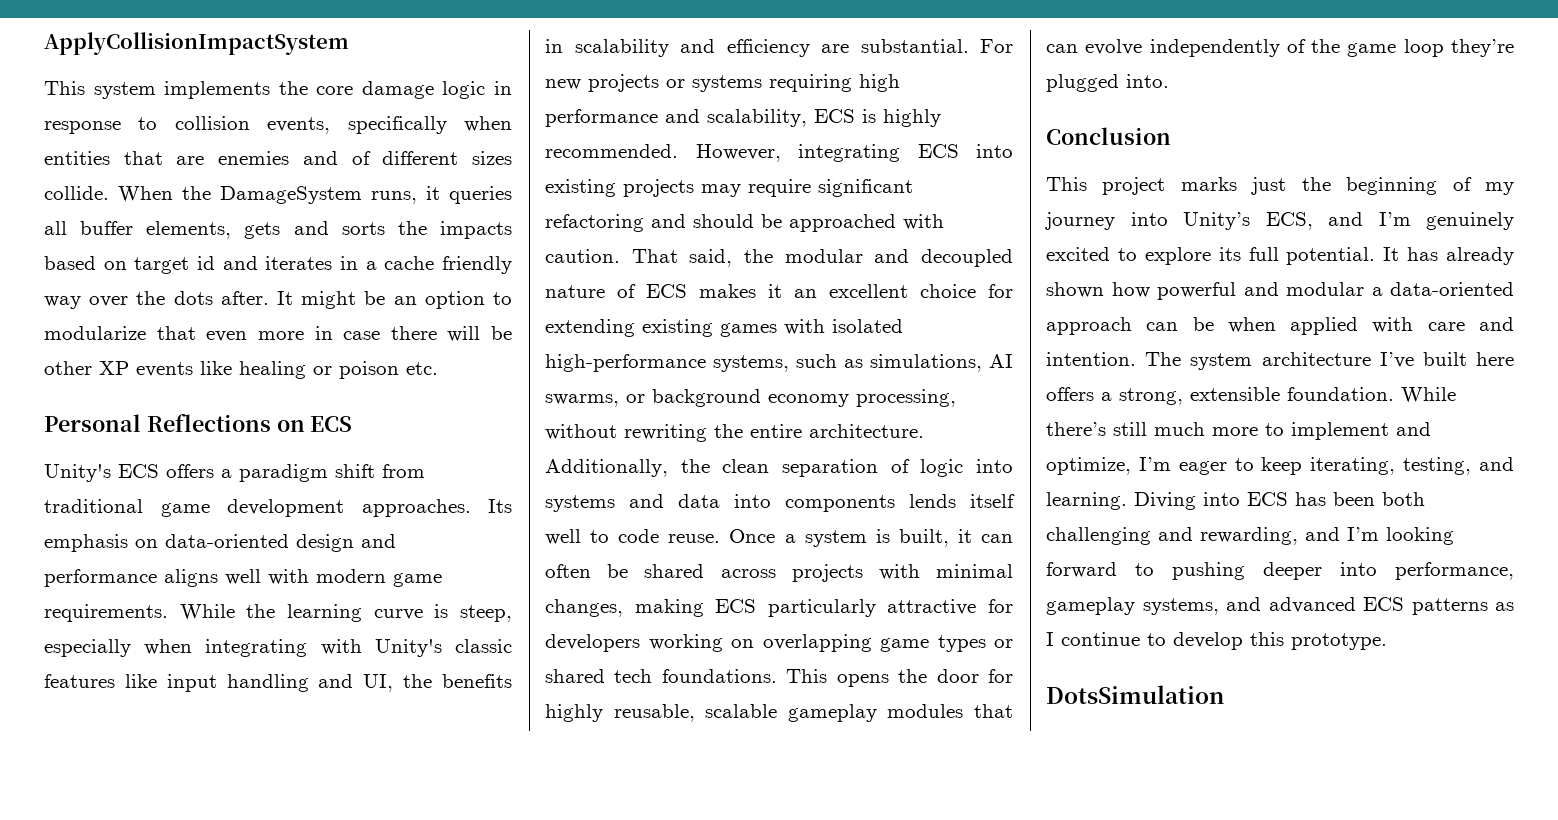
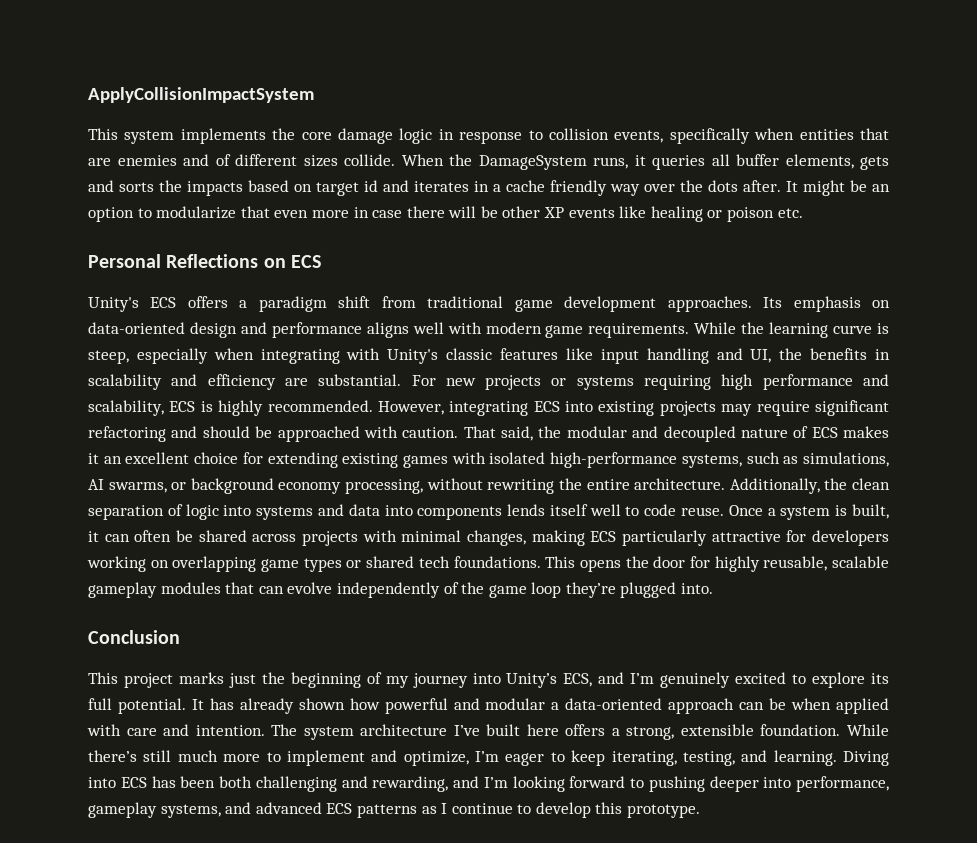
- DotsSimulation

